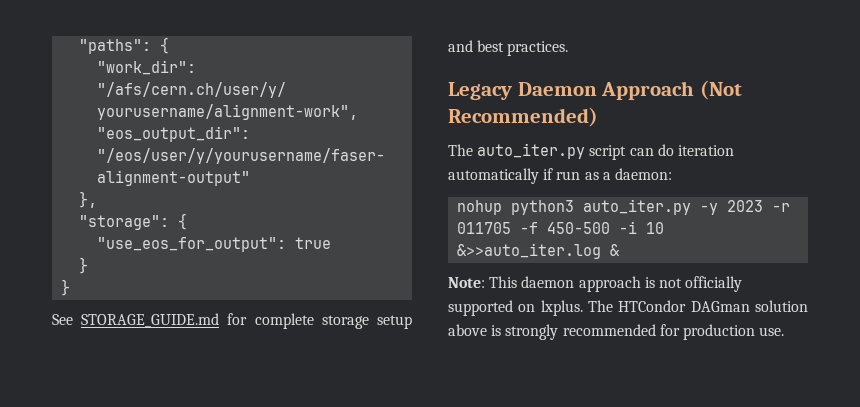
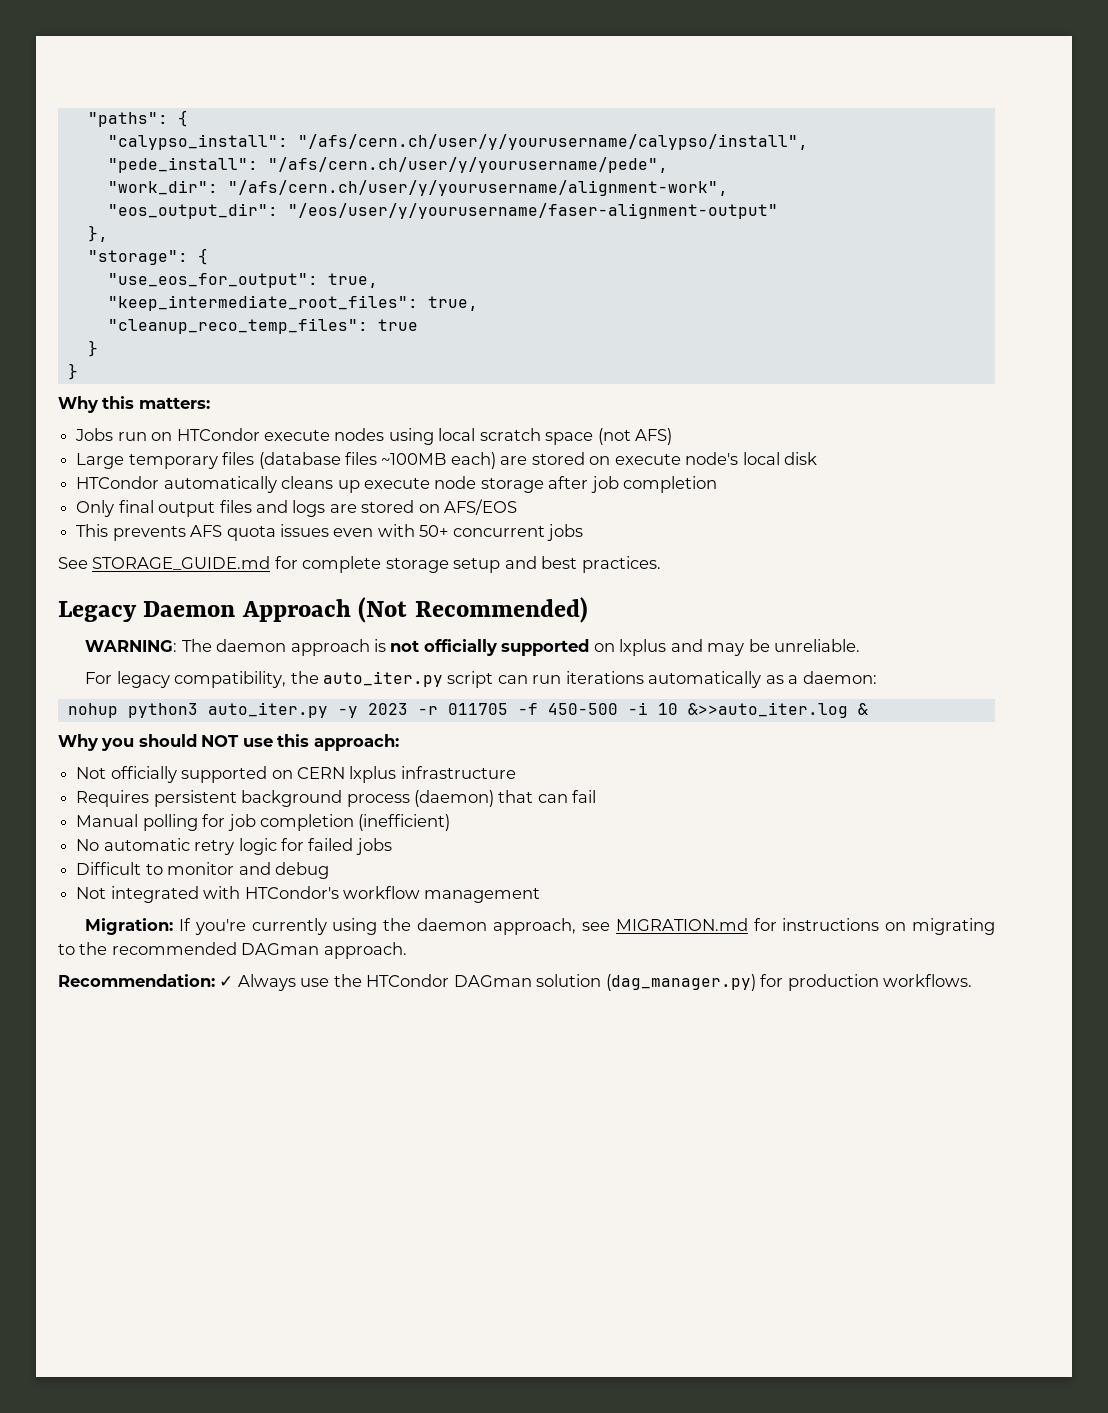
+ "calypso_install": "/afs/cern.ch/user/y/yourusername/calypso/install",
+ "pede_install": "/afs/cern.ch/user/y/yourusername/pede",
- "use_eos_for_output": true
+ "use_eos_for_output": true,
+ "keep_intermediate_root_files": true,
+ "cleanup_reco_temp_files": true
+ Why this matters:
+ Jobs run on HTCondor execute nodes using local scratch space (not AFS)
+ Large temporary files (database files ~100MB each) are stored on execute node's local disk
+ HTCondor automatically cleans up execute node storage after job completion
+ Only final output files and logs are stored on AFS/EOS
+ This prevents AFS quota issues even with 50+ concurrent jobs
- The auto_iter.py script can do iteration automatically if run as a daemon:
+ WARNING: The daemon approach is not officially supported on lxplus and may be unreliable.
+ For legacy compatibility, the auto_iter.py script can run iterations automatically as a daemon:
- Note: This daemon approach is not officially supported on lxplus. The HTCondor DAGman solution above is strongly recommended for production use.
+ Why you should NOT use this approach:
+ Not officially supported on CERN lxplus infrastructure
+ Requires persistent background process (daemon) that can fail
+ Manual polling for job completion (inefficient)
+ No automatic retry logic for failed jobs
+ Difficult to monitor and debug
+ Not integrated with HTCondor's workflow management
+ Migration: If you're currently using the daemon approach, see MIGRATION.md for instructions on migrating to the recommended DAGman approach.
+ Recommendation: ✓ Always use the HTCondor DAGman solution (dag_manager.py) for production workflows.

